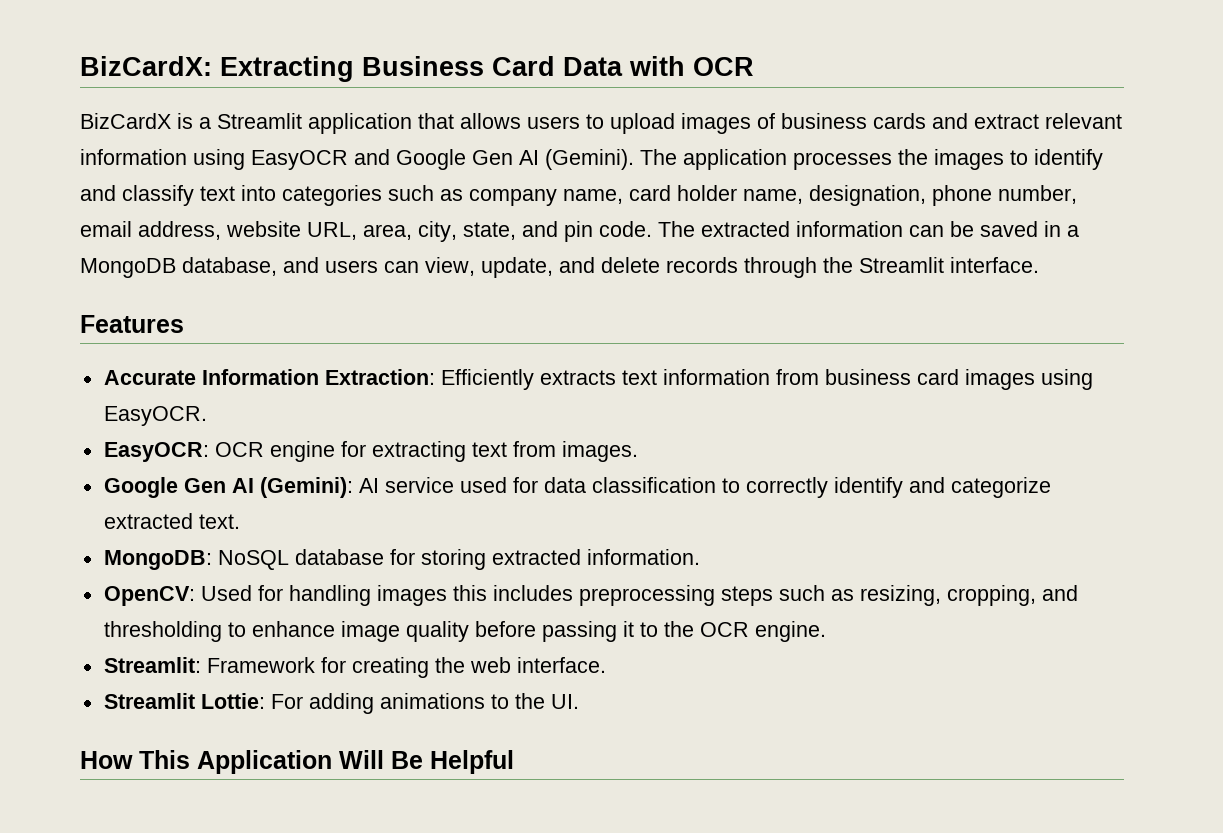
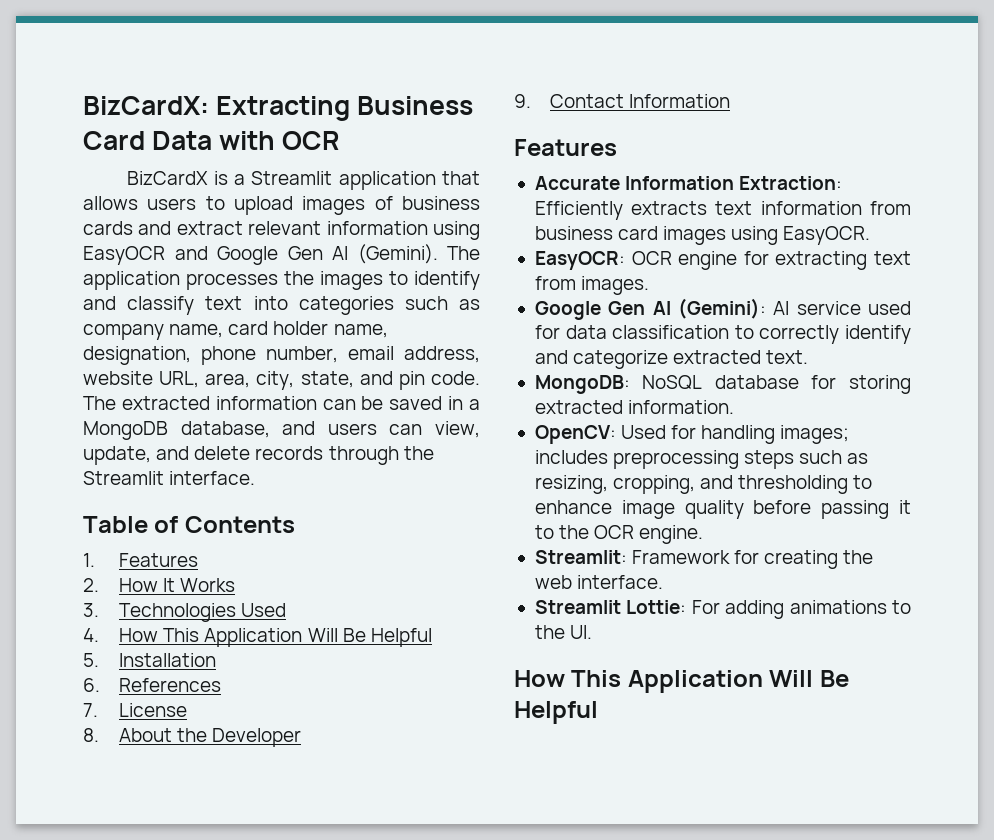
+ Table of Contents
+ 1. Features
+ 2. How It Works
+ 3. Technologies Used
+ 4. How This Application Will Be Helpful
+ 5. Installation
+ 6. References
+ 7. License
+ 8. About the Developer
+ 9. Contact Information
- OpenCV: Used for handling images this includes preprocessing steps such as resizing, cropping, and thresholding to enhance image quality before passing it to the OCR engine.
+ OpenCV: Used for handling images; includes preprocessing steps such as resizing, cropping, and thresholding to enhance image quality before passing it to the OCR engine.

